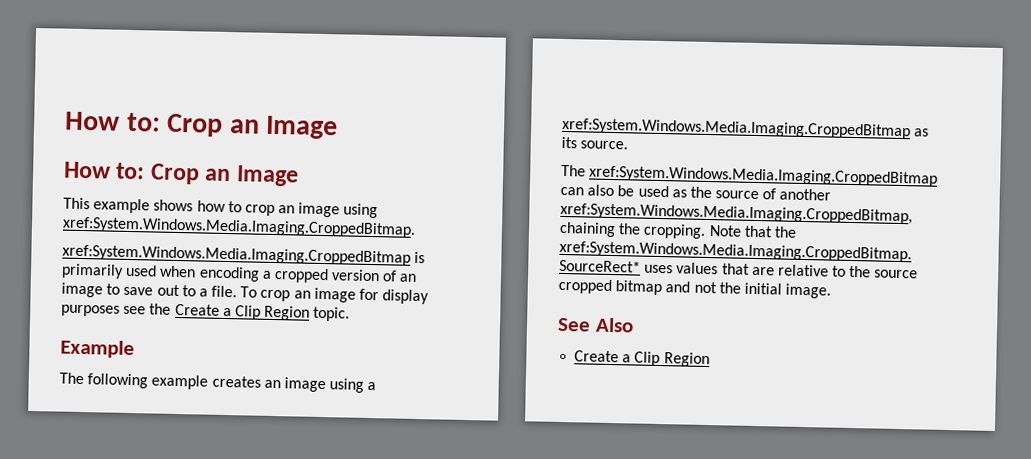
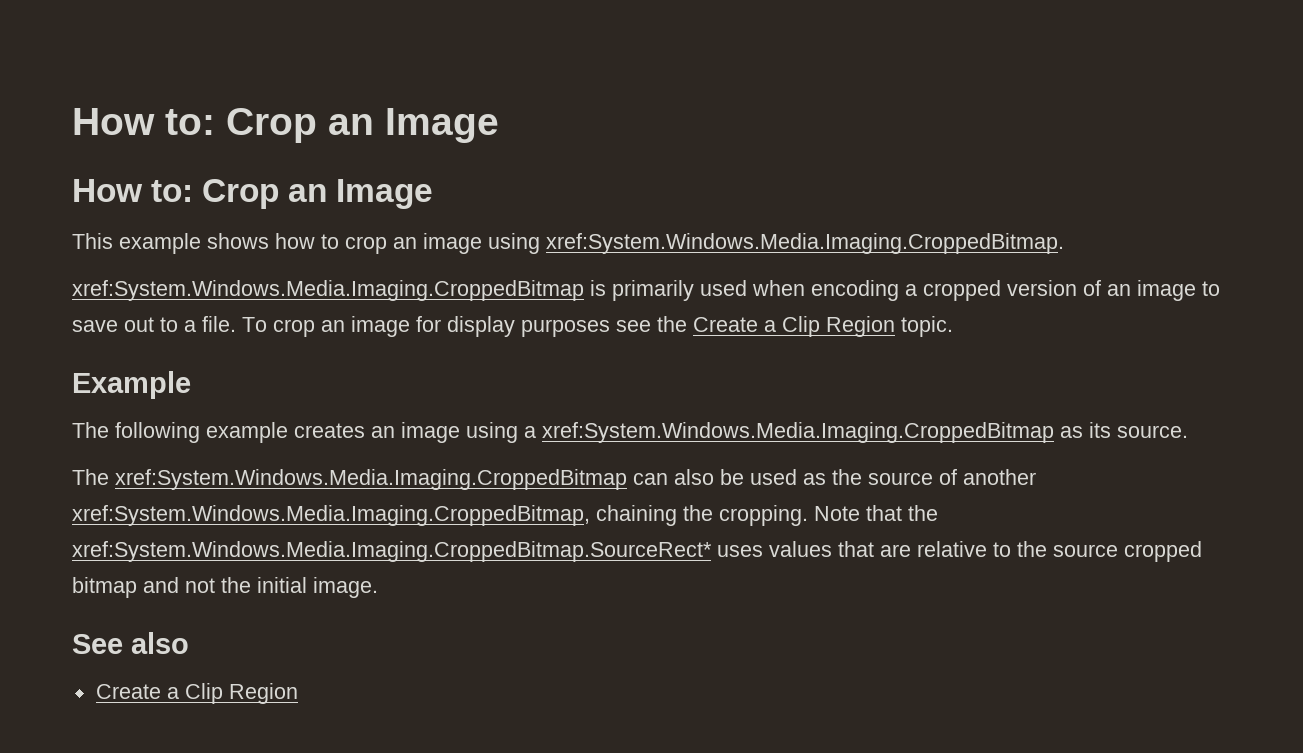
- See Also
+ See also

